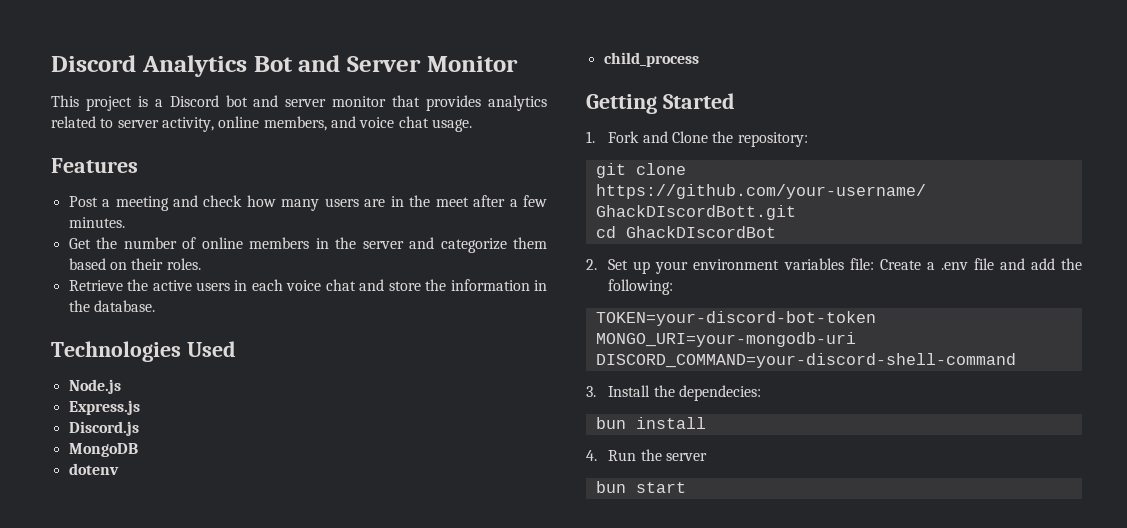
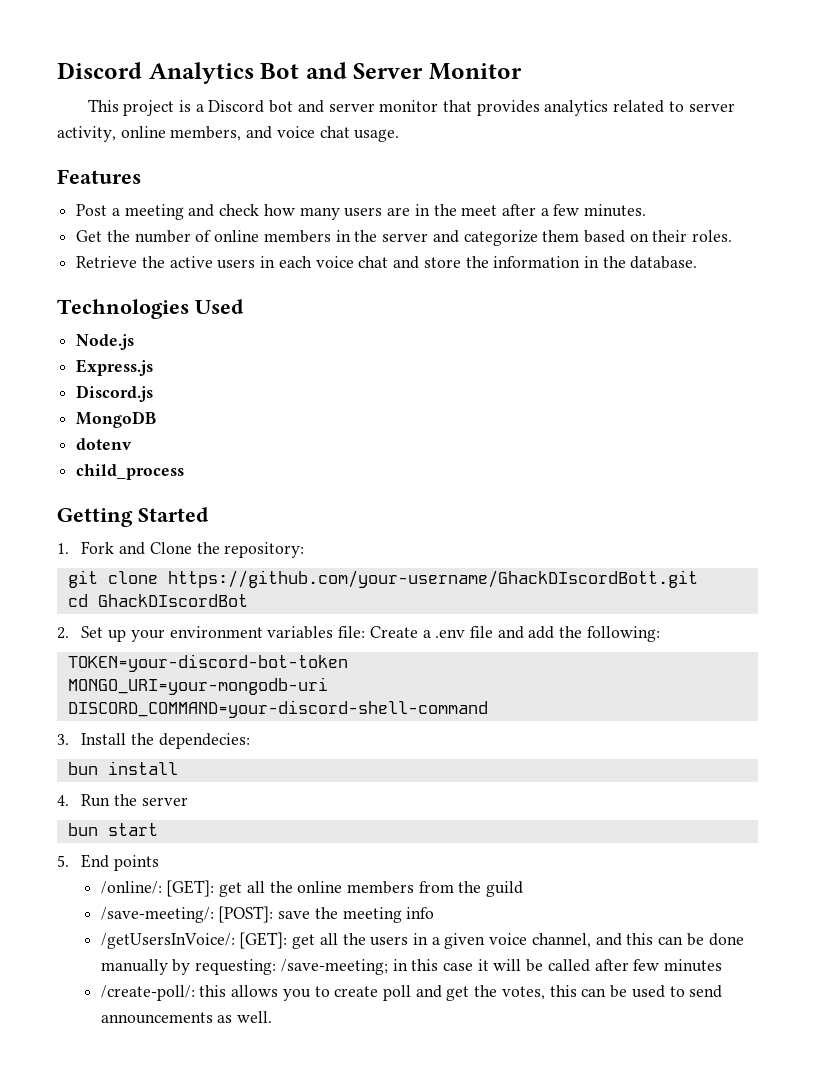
+ 5. End points
+ /online/: [GET]: get all the online members from the guild
+ /save-meeting/: [POST]: save the meeting info
+ /getUsersInVoice/: [GET]: get all the users in a given voice channel, and this can be done manually by requesting: /save-meeting; in this case it will be called after few minutes
+ /create-poll/: this allows you to create poll and get the votes, this can be used to send announcements as well.

